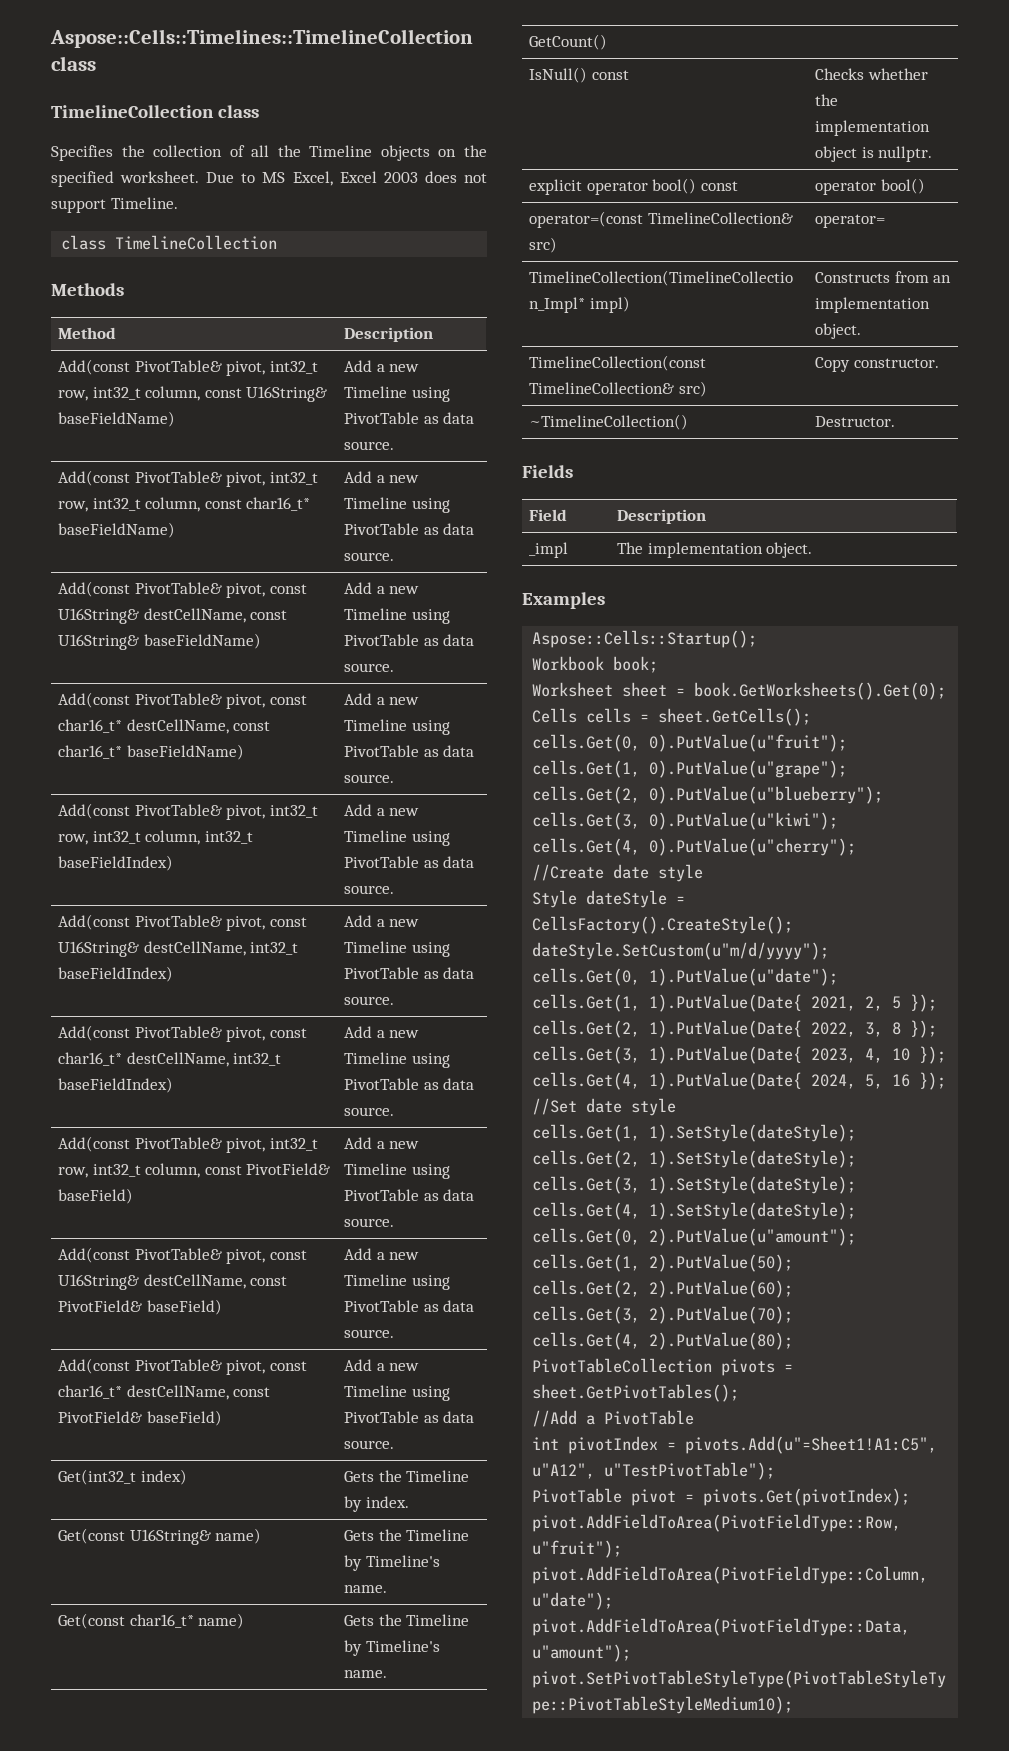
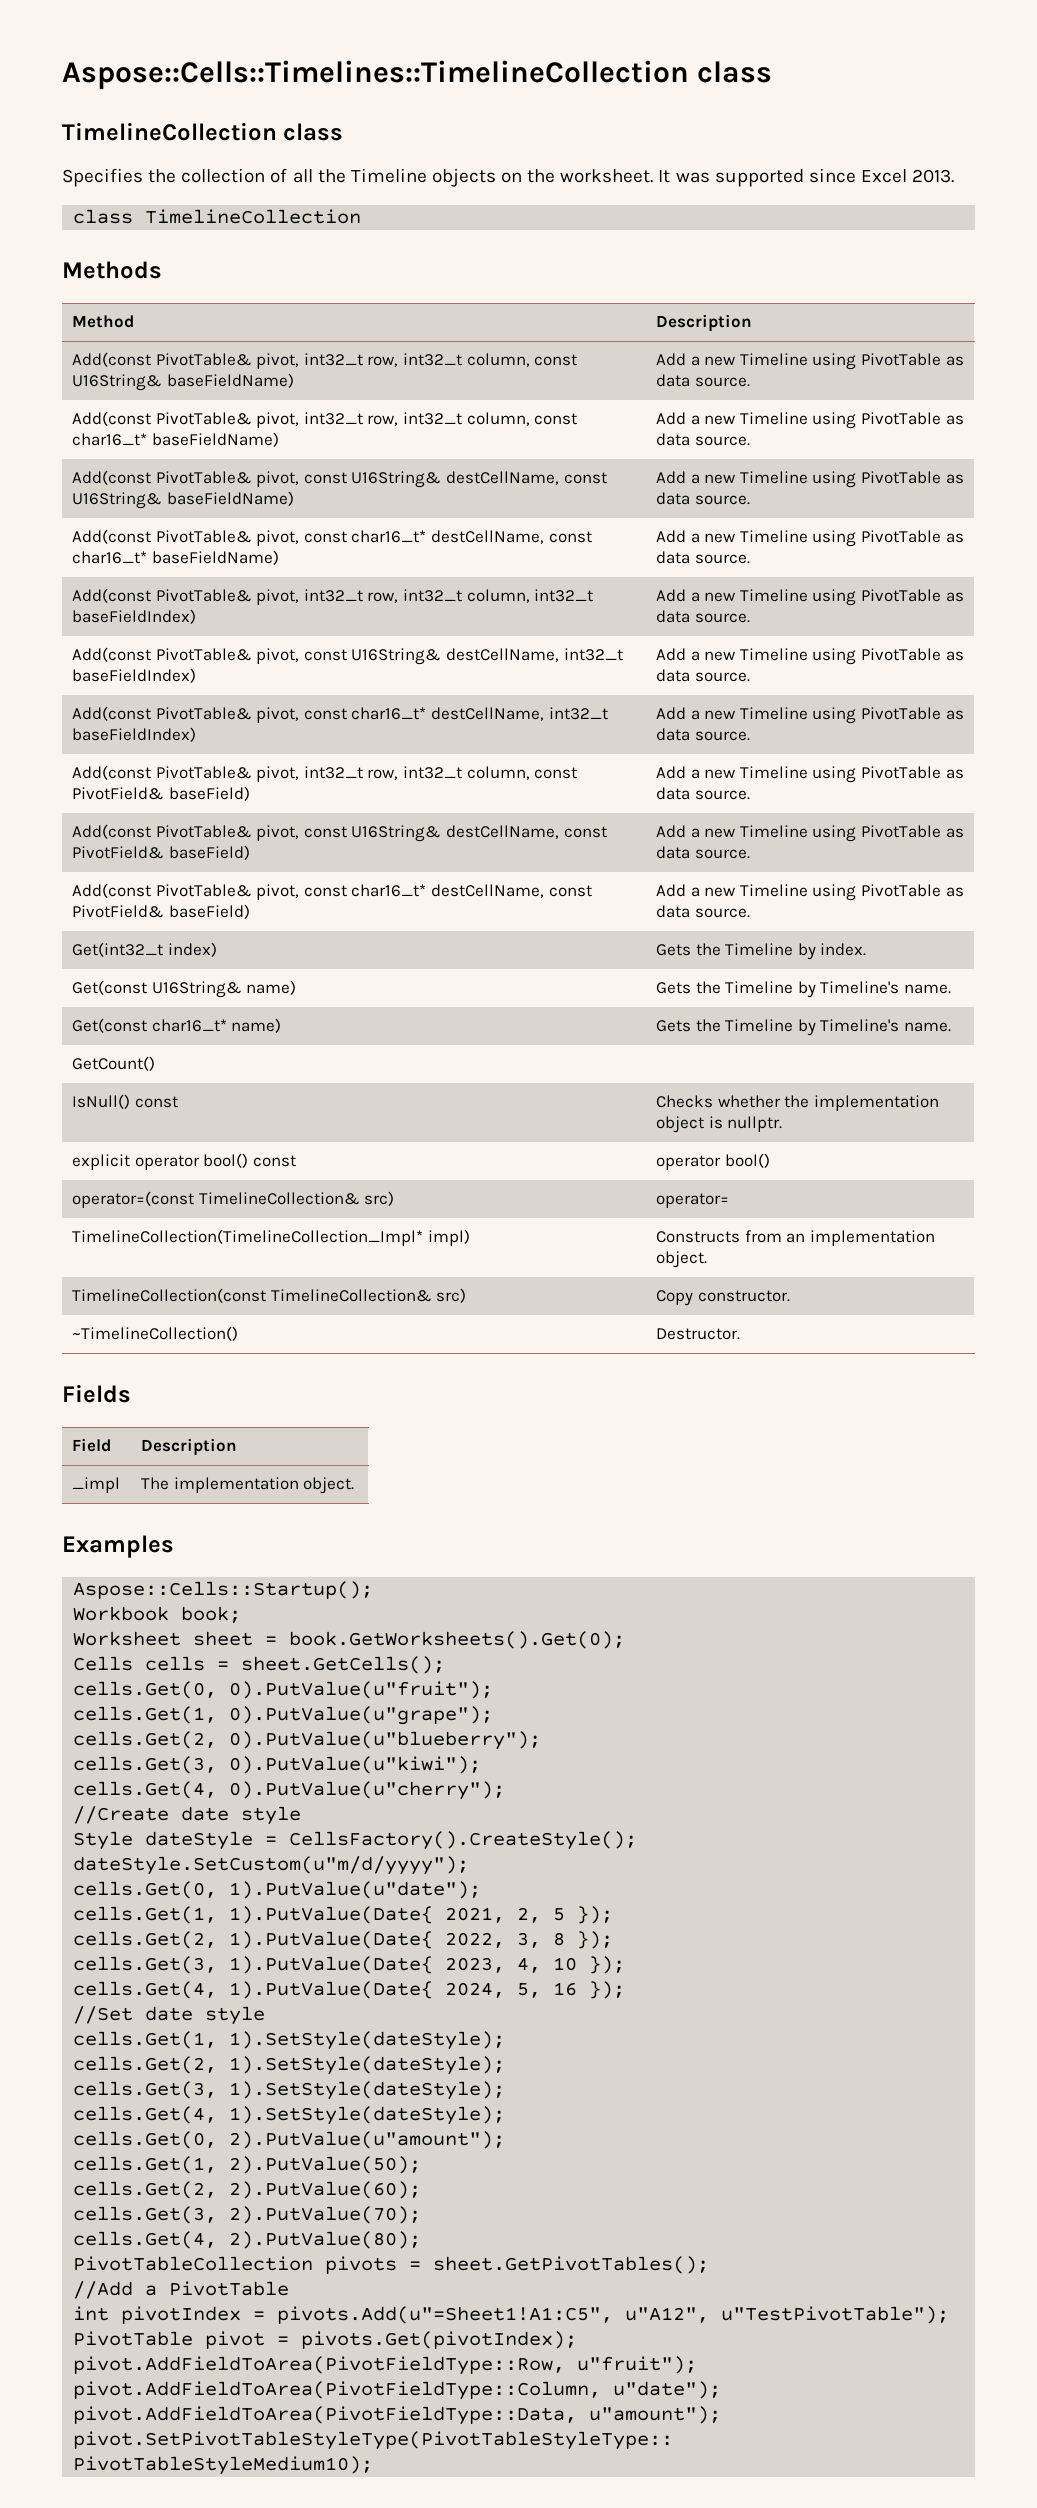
- Specifies the collection of all the Timeline objects on the specified worksheet. Due to MS Excel, Excel 2003 does not support Timeline.
+ Specifies the collection of all the Timeline objects on the worksheet. It was supported since Excel 2013.

